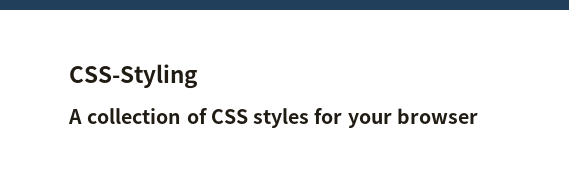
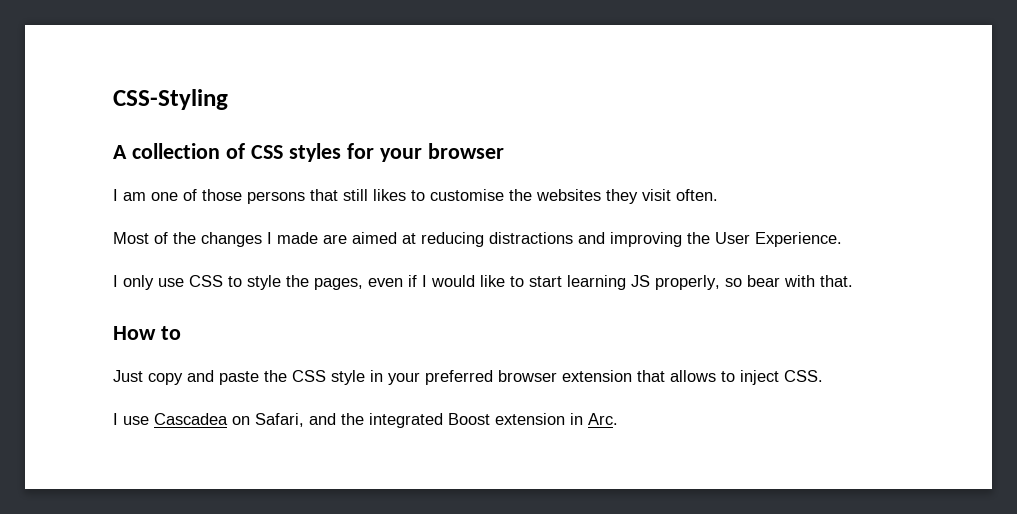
+ I am one of those persons that still likes to customise the websites they visit often.
+ Most of the changes I made are aimed at reducing distractions and improving the User Experience.
+ I only use CSS to style the pages, even if I would like to start learning JS properly, so bear with that.
+ How to
+ Just copy and paste the CSS style in your preferred browser extension that allows to inject CSS.
+ I use Cascadea on Safari, and the integrated Boost extension in Arc.

